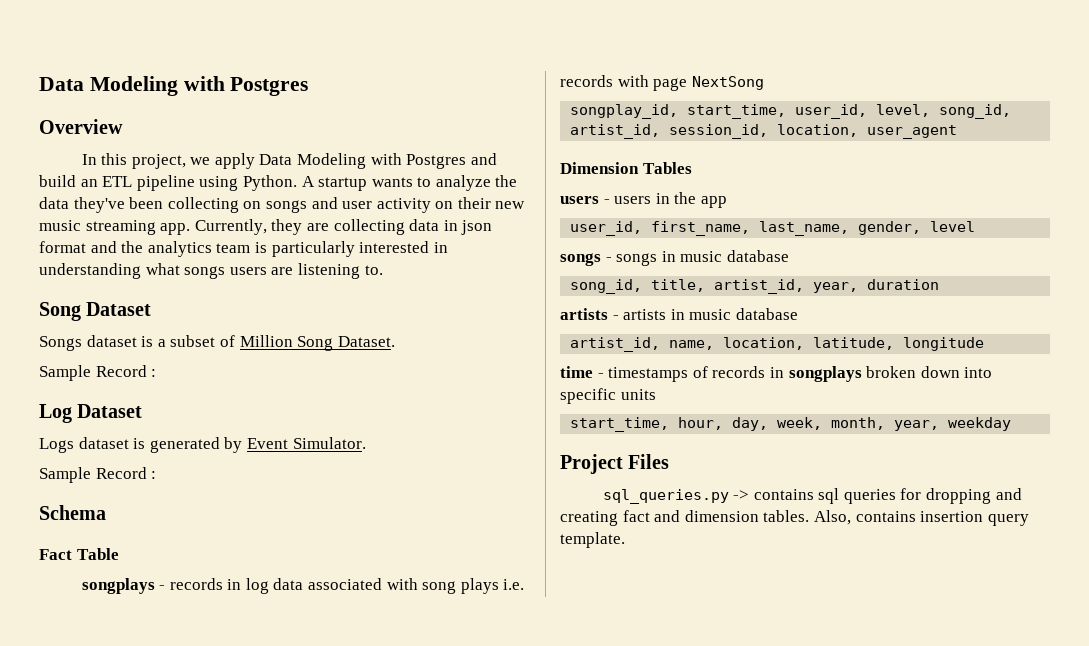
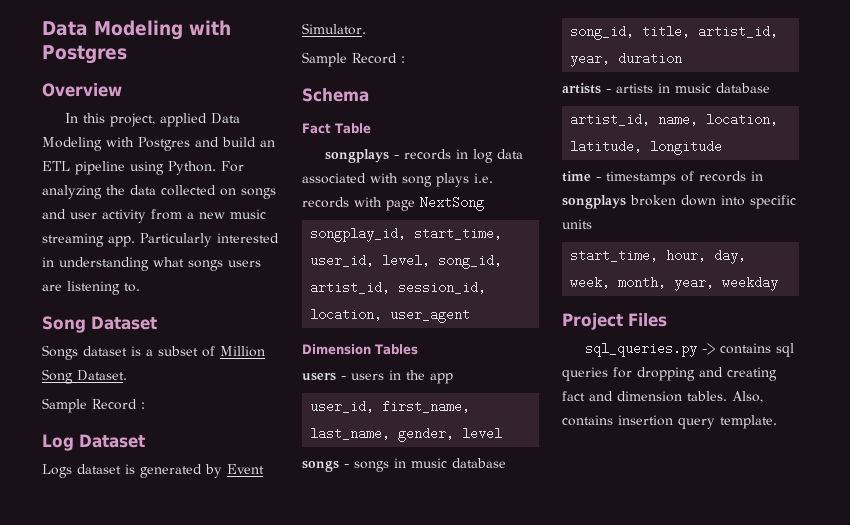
- In this project, we apply Data Modeling with Postgres and build an ETL pipeline using Python.
+ In this project, applied Data Modeling with Postgres and build an ETL pipeline using Python.
- A startup wants to analyze the data they've been collecting on songs and user activity on their new music streaming app.
+ For analyzing the data collected on songs and user activity from a new music streaming app.
- Currently, they are collecting data in json format and the analytics team is particularly interested in understanding what songs users are listening to.
+ Particularly interested in understanding what songs users are listening to.

